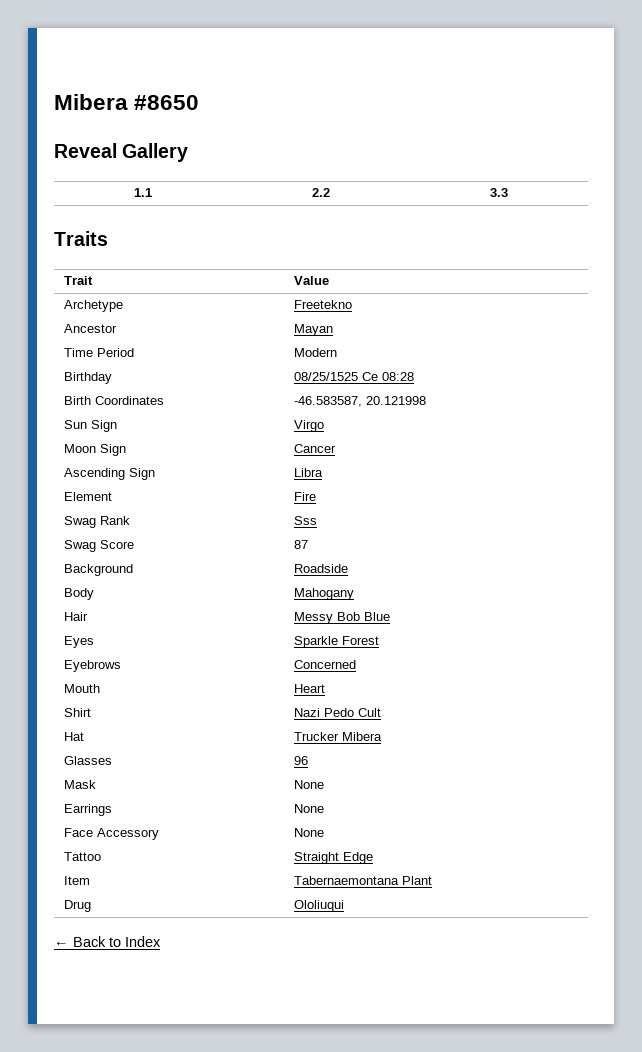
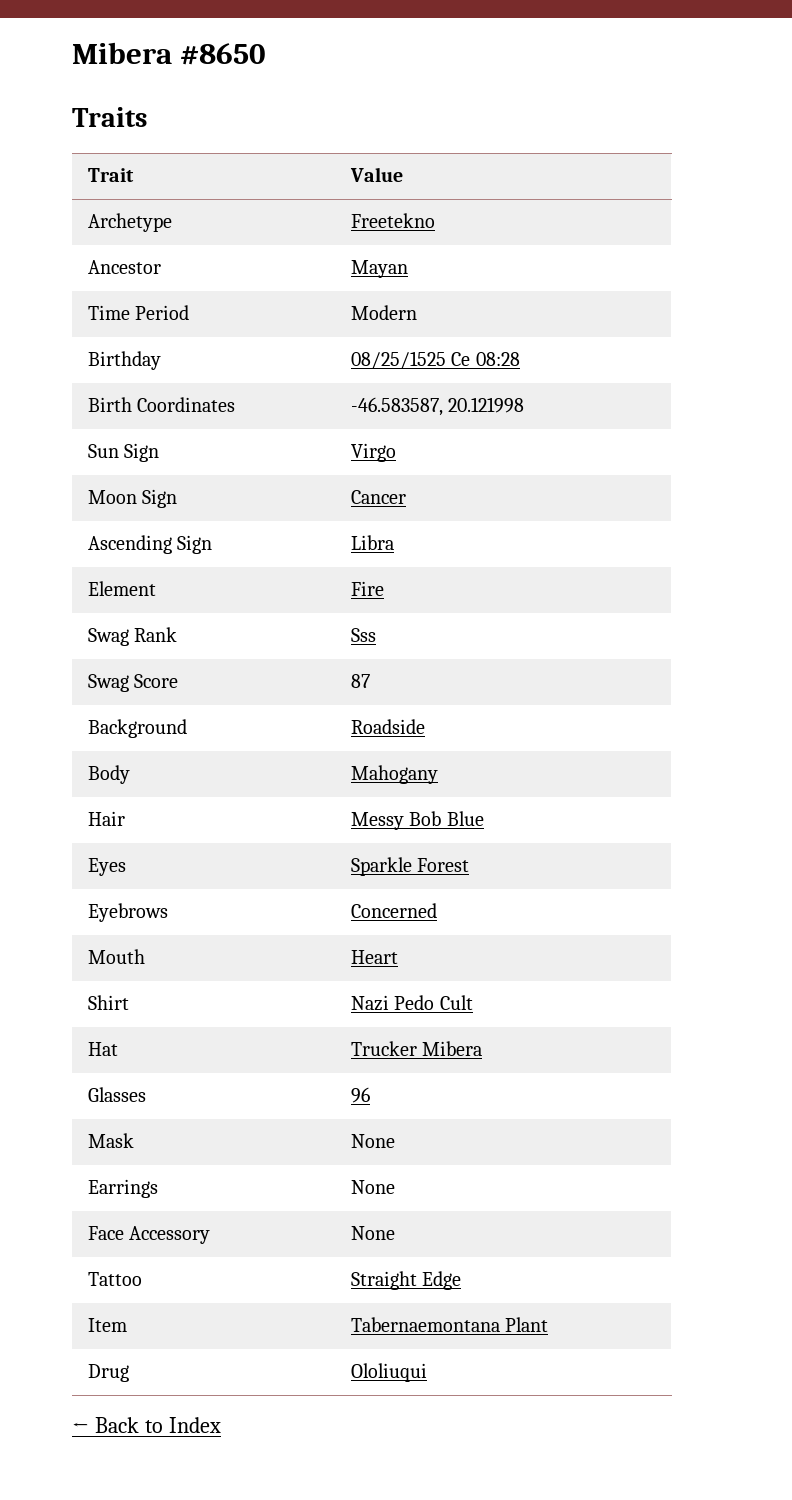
- Reveal Gallery
- 1.1 | 2.2 | 3.3

